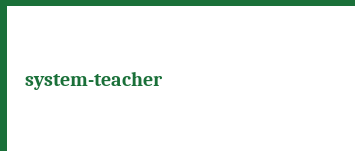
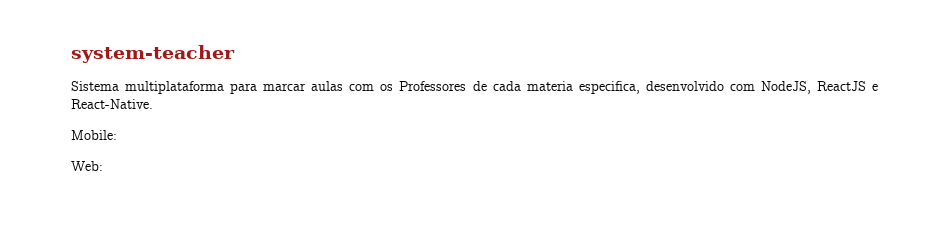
+ Sistema multiplataforma para marcar aulas com os Professores de cada materia especifica, desenvolvido com NodeJS, ReactJS e React-Native.
+ Mobile:
+ Web:

